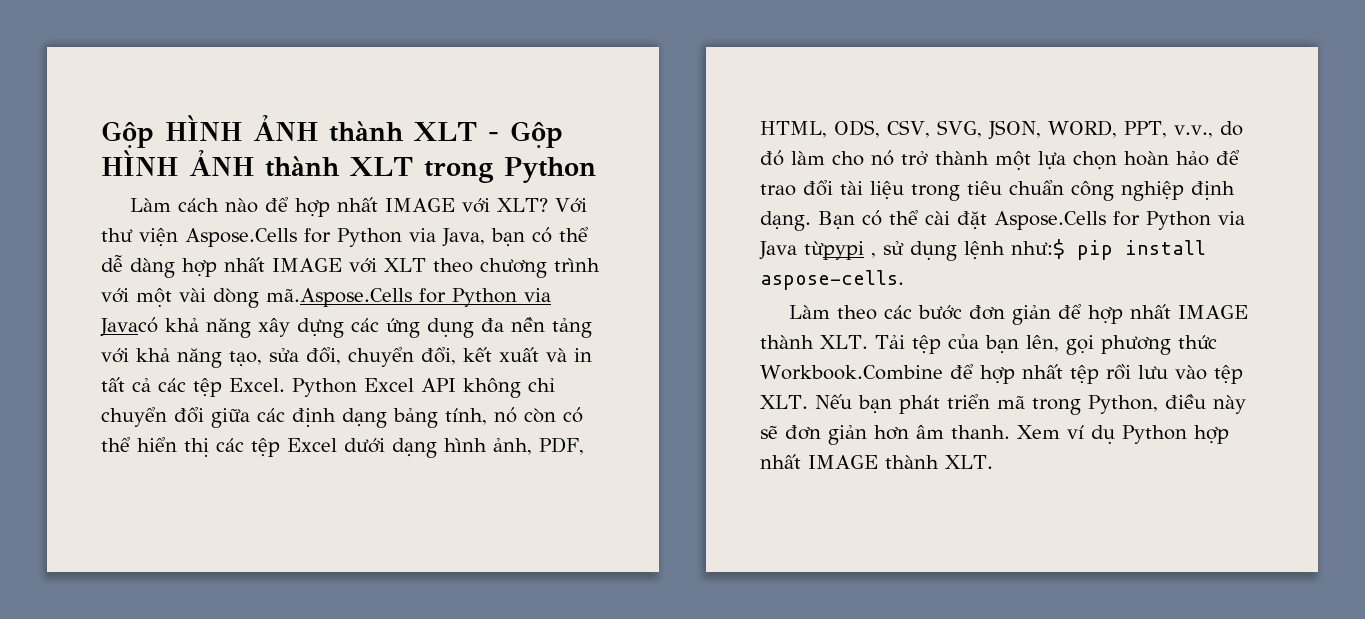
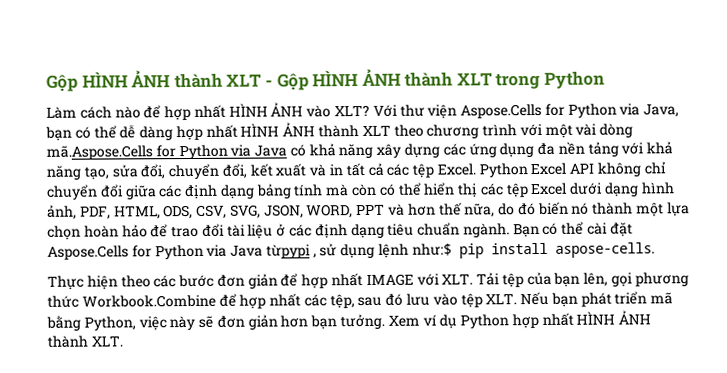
- Làm cách nào để hợp nhất IMAGE với XLT?
+ Làm cách nào để hợp nhất HÌNH ẢNH vào XLT?
- Với thư viện Aspose.Cells for Python via Java, bạn có thể dễ dàng hợp nhất IMAGE với XLT theo chương trình với một vài dòng mã.Aspose.Cells for Python via Javacó khả năng xây dựng các ứng dụng đa nền tảng với khả năng tạo, sửa đổi, chuyển đổi, kết xuất và in tất cả các tệp Excel.
+ Với thư viện Aspose.Cells for Python via Java, bạn có thể dễ dàng hợp nhất HÌNH ẢNH thành XLT theo chương trình với một vài dòng mã.Aspose.Cells for Python via Java có khả năng xây dựng các ứng dụng đa nền tảng với khả năng tạo, sửa đổi, chuyển đổi, kết xuất và in tất cả các tệp Excel.
- Python Excel API không chỉ chuyển đổi giữa các định dạng bảng tính, nó còn có thể hiển thị các tệp Excel dưới dạng hình ảnh, PDF, HTML, ODS, CSV, SVG, JSON, WORD, PPT, v.v., do đó làm cho nó trở thành một lựa chọn hoàn hảo để trao đổi tài liệu trong tiêu chuẩn công nghiệp định dạng.
+ Python Excel API không chỉ chuyển đổi giữa các định dạng bảng tính mà còn có thể hiển thị các tệp Excel dưới dạng hình ảnh, PDF, HTML, ODS, CSV, SVG, JSON, WORD, PPT và hơn thế nữa, do đó biến nó thành một lựa chọn hoàn hảo để trao đổi tài liệu ở các định dạng tiêu chuẩn ngành.
- Làm theo các bước đơn giản để hợp nhất IMAGE thành XLT. Tải tệp của bạn lên, gọi phương thức Workbook.Combine để hợp nhất tệp rồi lưu vào tệp XLT. Nếu bạn phát triển mã trong Python, điều này sẽ đơn giản hơn âm thanh.
+ Thực hiện theo các bước đơn giản để hợp nhất IMAGE với XLT. Tải tệp của bạn lên, gọi phương thức Workbook.Combine để hợp nhất các tệp, sau đó lưu vào tệp XLT. Nếu bạn phát triển mã bằng Python, việc này sẽ đơn giản hơn bạn tưởng.
- Xem ví dụ Python hợp nhất IMAGE thành XLT.
+ Xem ví dụ Python hợp nhất HÌNH ẢNH thành XLT.

